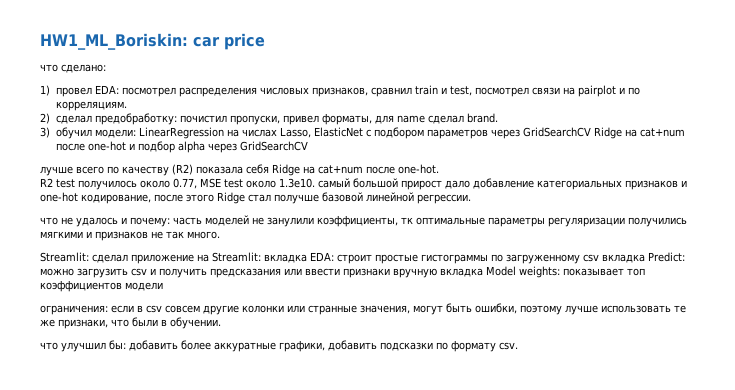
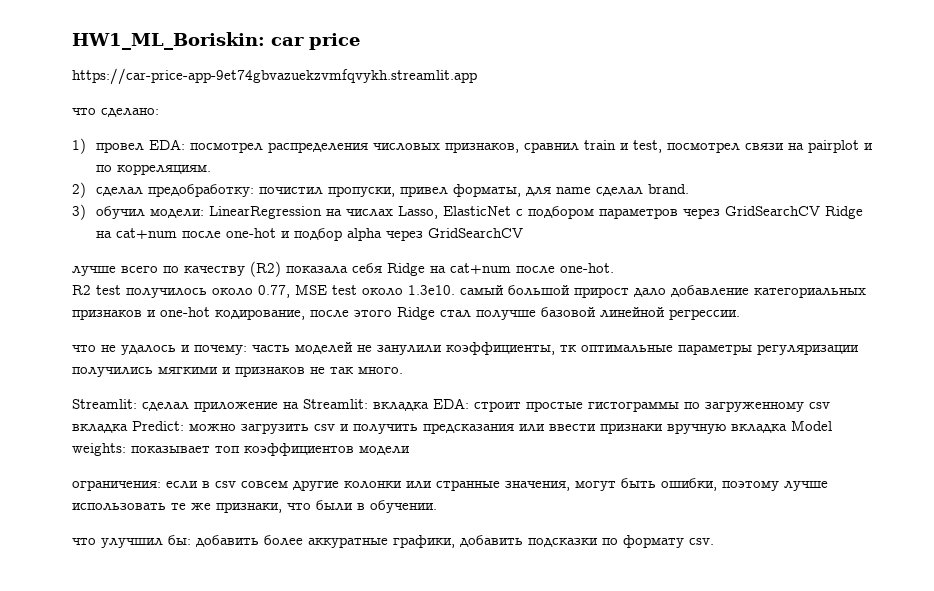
+ https://car-price-app-9et74gbvazuekzvmfqvykh.streamlit.app

